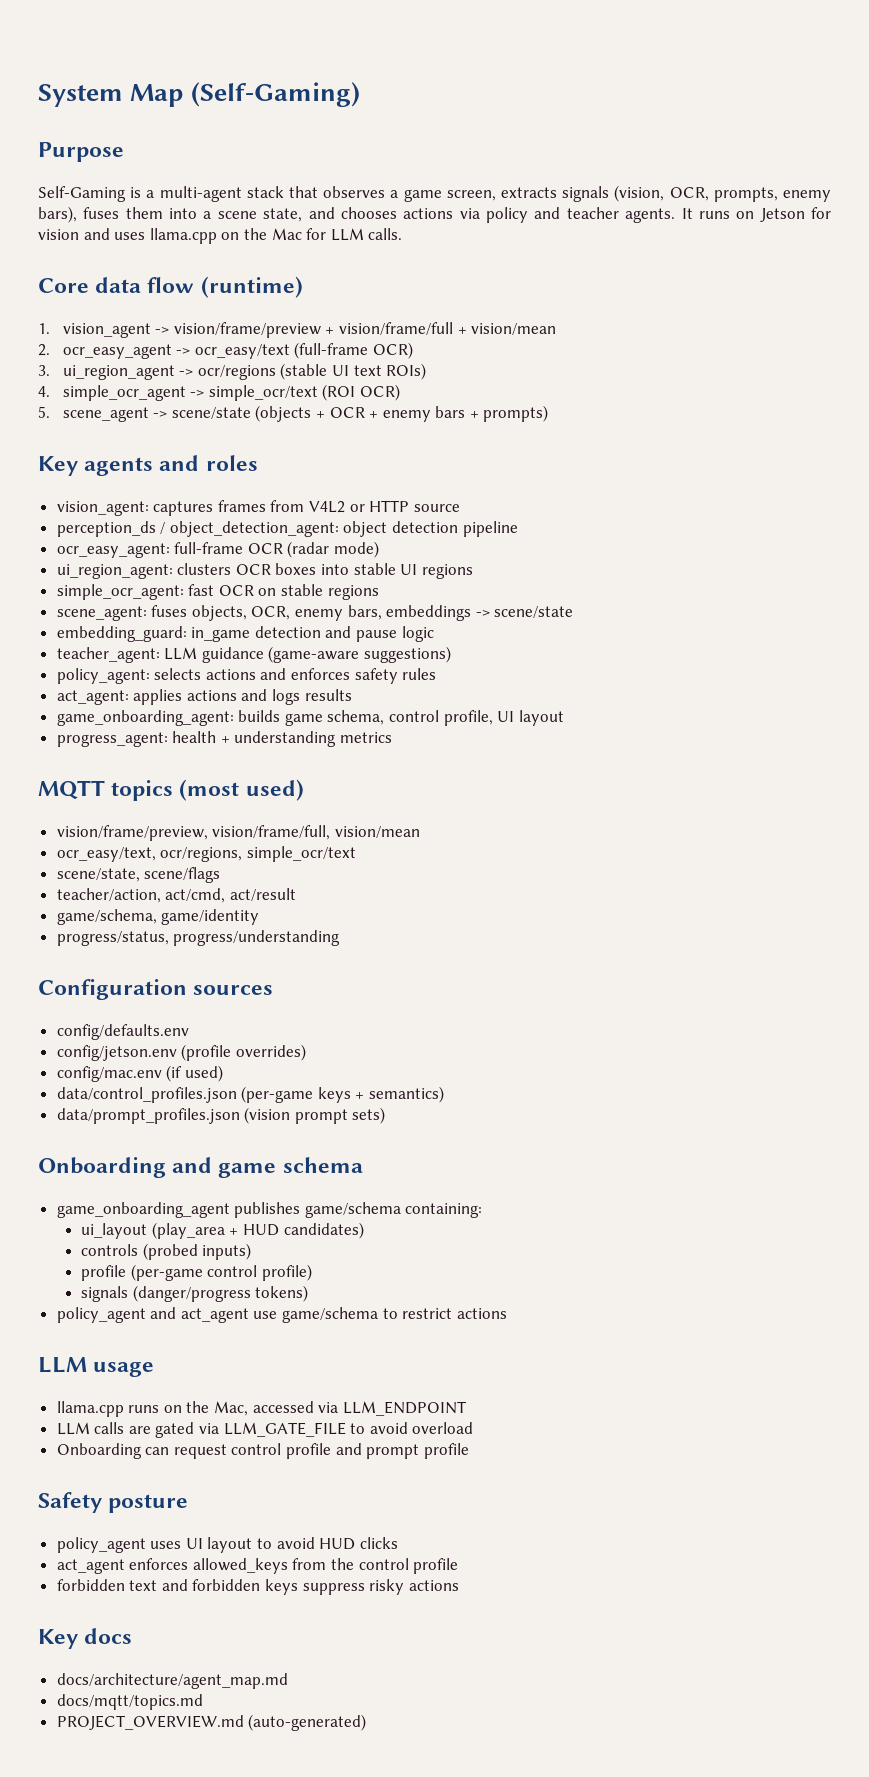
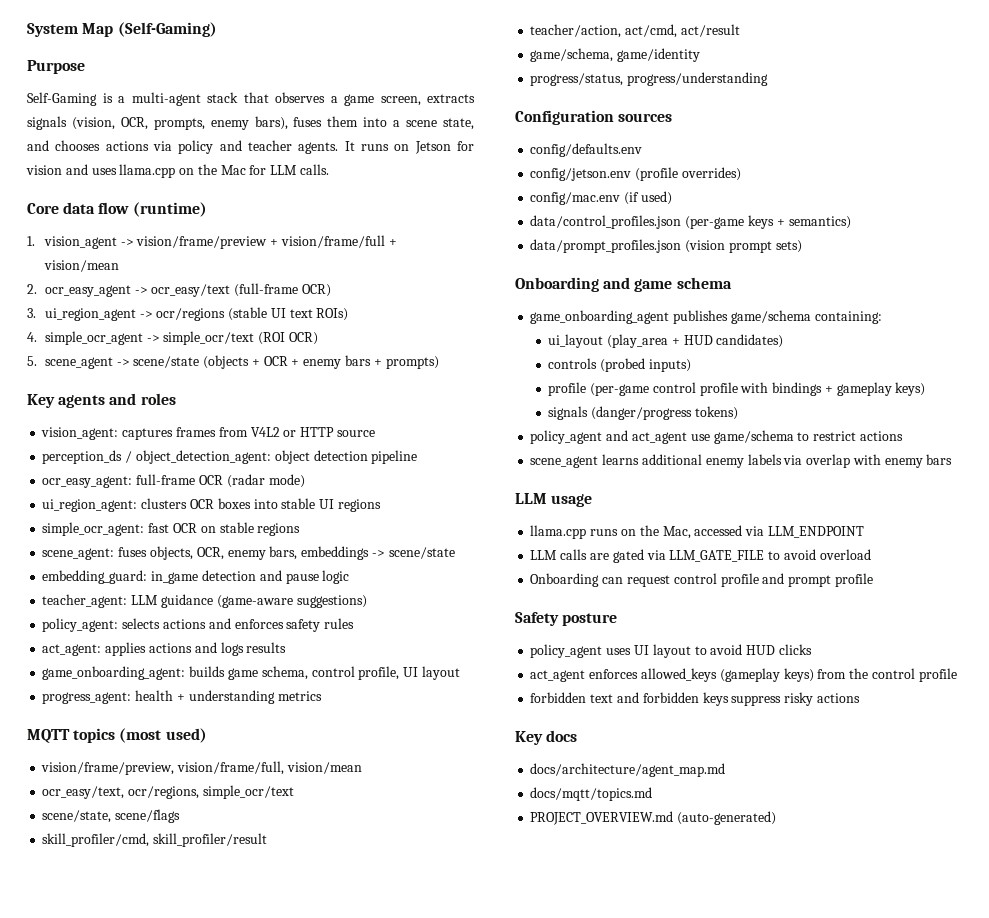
+ skill_profiler/cmd, skill_profiler/result
- profile (per-game control profile)
+ profile (per-game control profile with bindings + gameplay keys)
+ scene_agent learns additional enemy labels via overlap with enemy bars
- act_agent enforces allowed_keys from the control profile
+ act_agent enforces allowed_keys (gameplay keys) from the control profile

